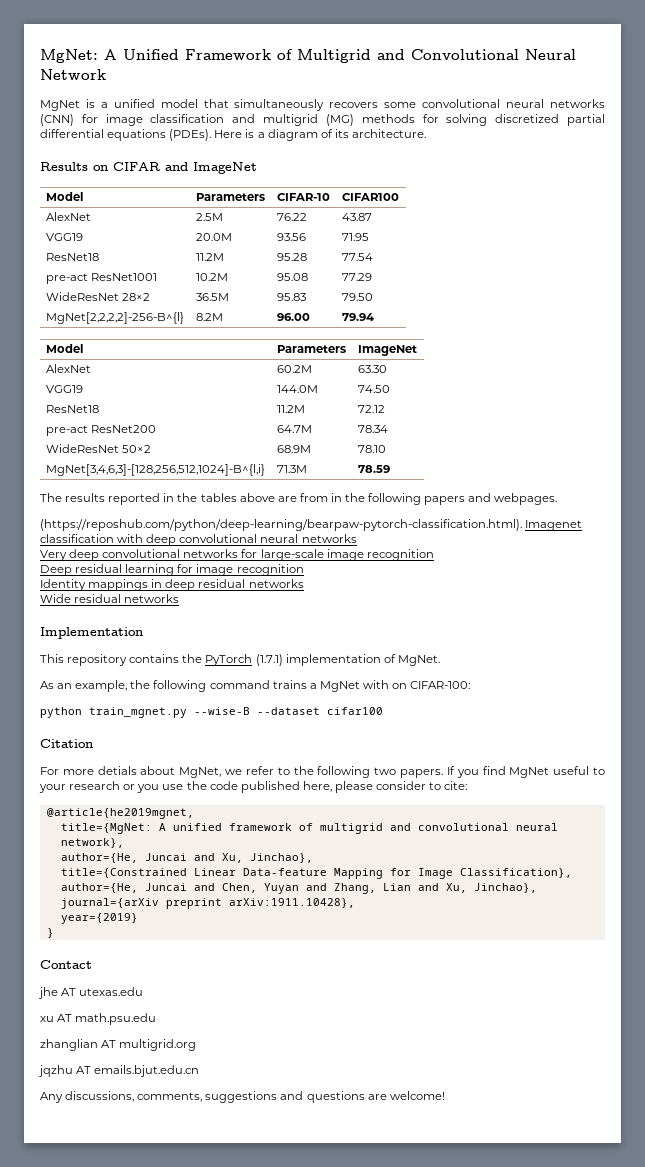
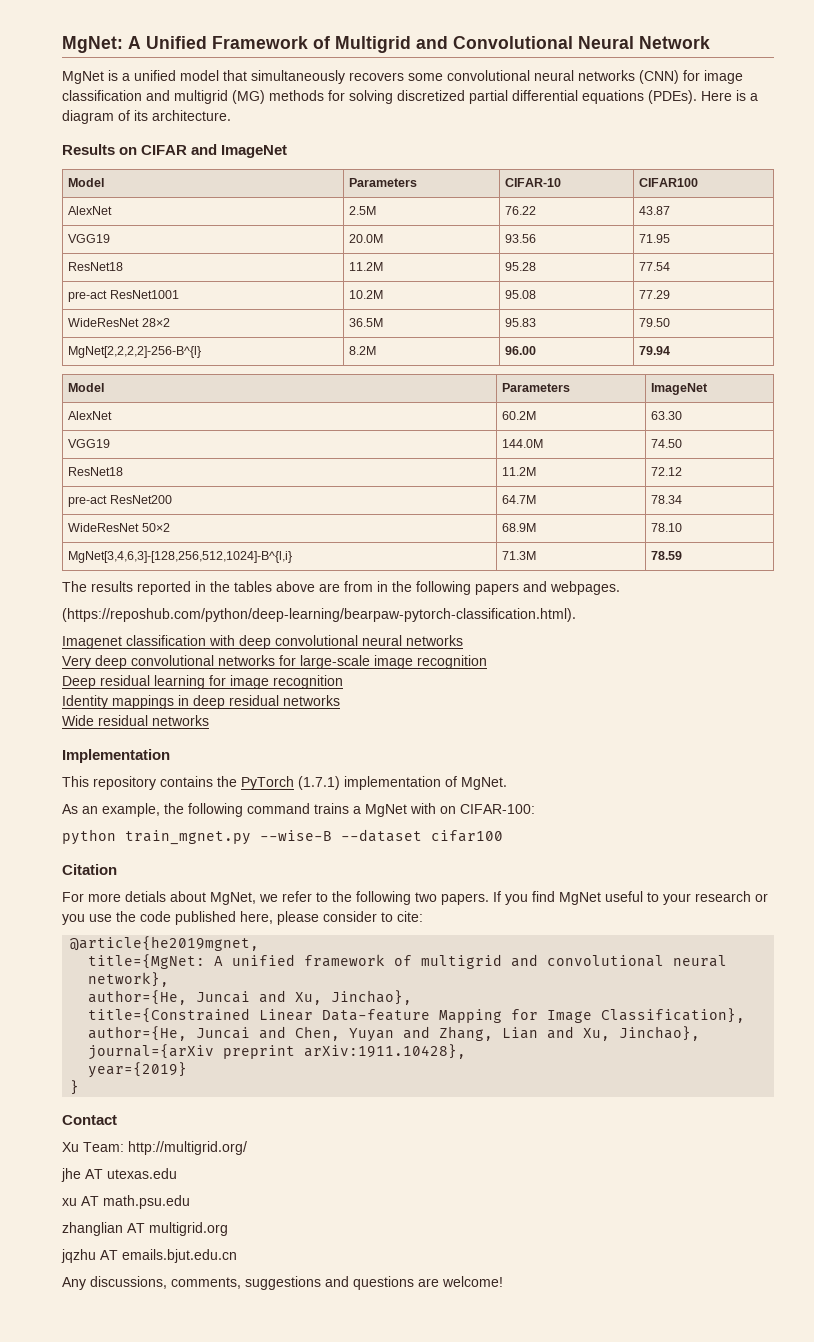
- (https://reposhub.com/python/deep-learning/bearpaw-pytorch-classification.html). Imagenet classification with deep convolutional neural networks
+ (https://reposhub.com/python/deep-learning/bearpaw-pytorch-classification.html).
+ Imagenet classification with deep convolutional neural networks
+ Xu Team: http://multigrid.org/

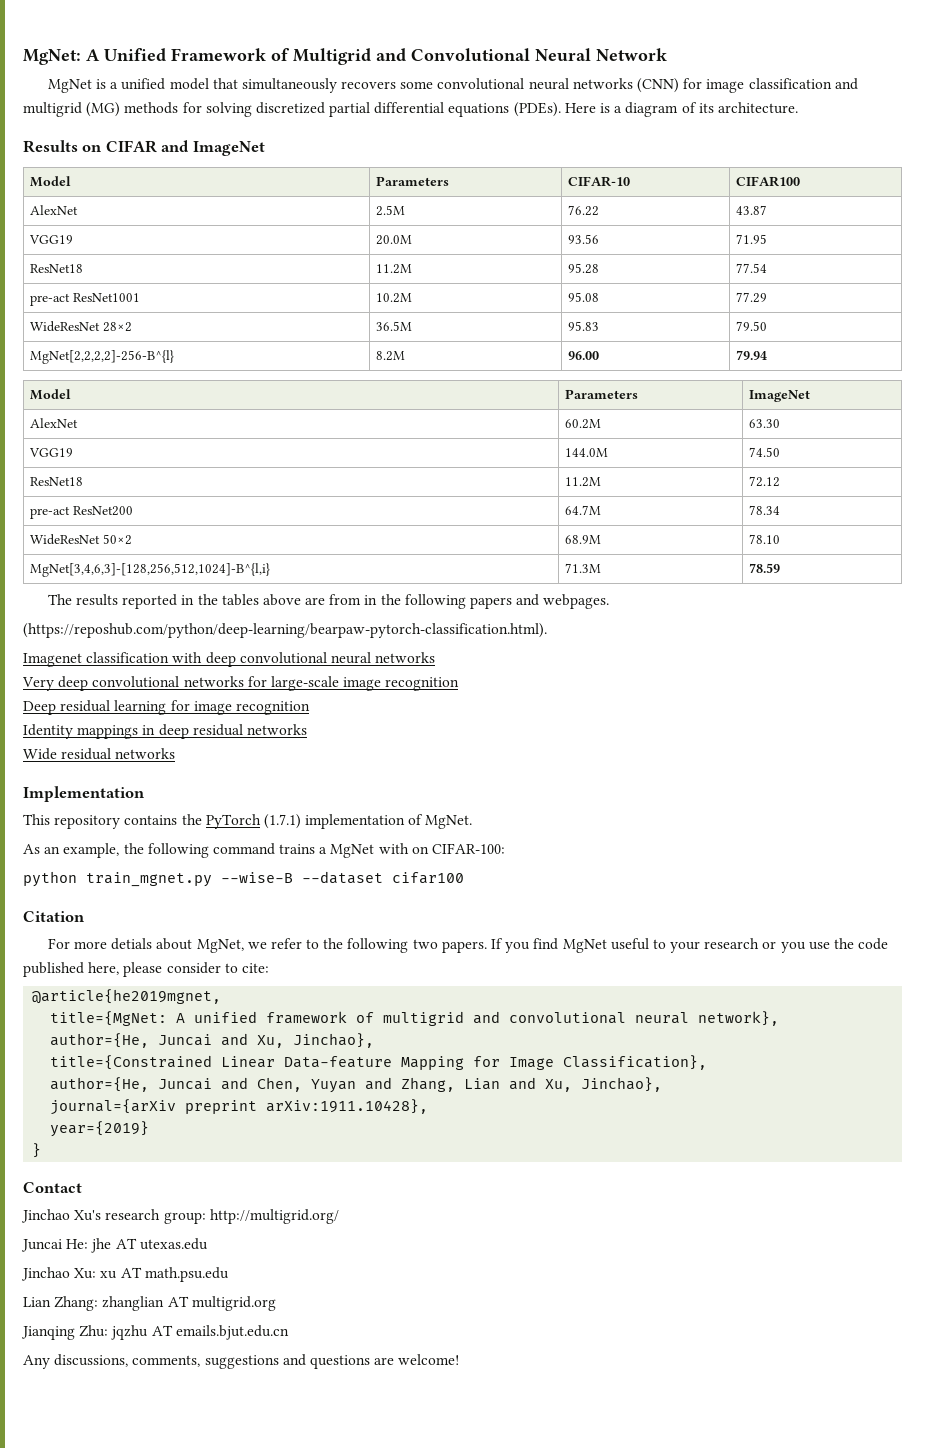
- Xu Team: http://multigrid.org/
+ Jinchao Xu's research group: http://multigrid.org/
- jhe AT utexas.edu
+ Juncai He: jhe AT utexas.edu
- xu AT math.psu.edu
+ Jinchao Xu: xu AT math.psu.edu
- zhanglian AT multigrid.org
+ Lian Zhang: zhanglian AT multigrid.org
- jqzhu AT emails.bjut.edu.cn
+ Jianqing Zhu: jqzhu AT emails.bjut.edu.cn

